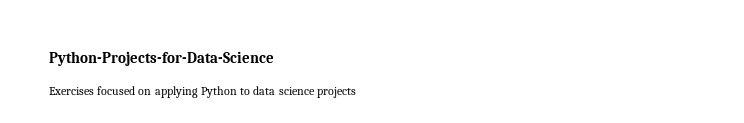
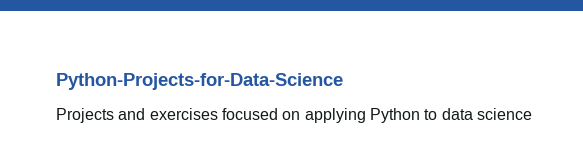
- Exercises focused on applying Python to data science projects
+ Projects and exercises focused on applying Python to data science

